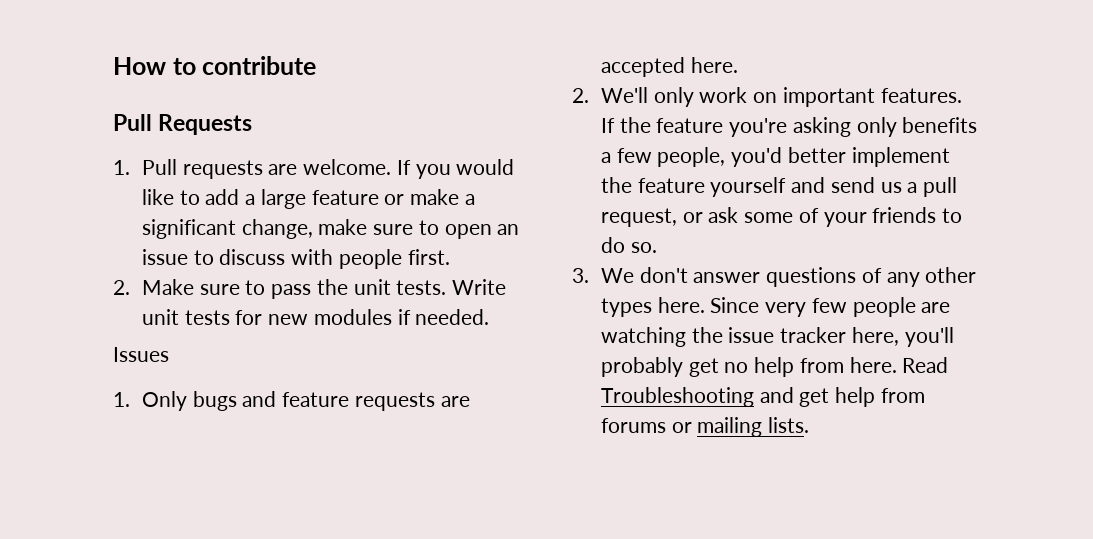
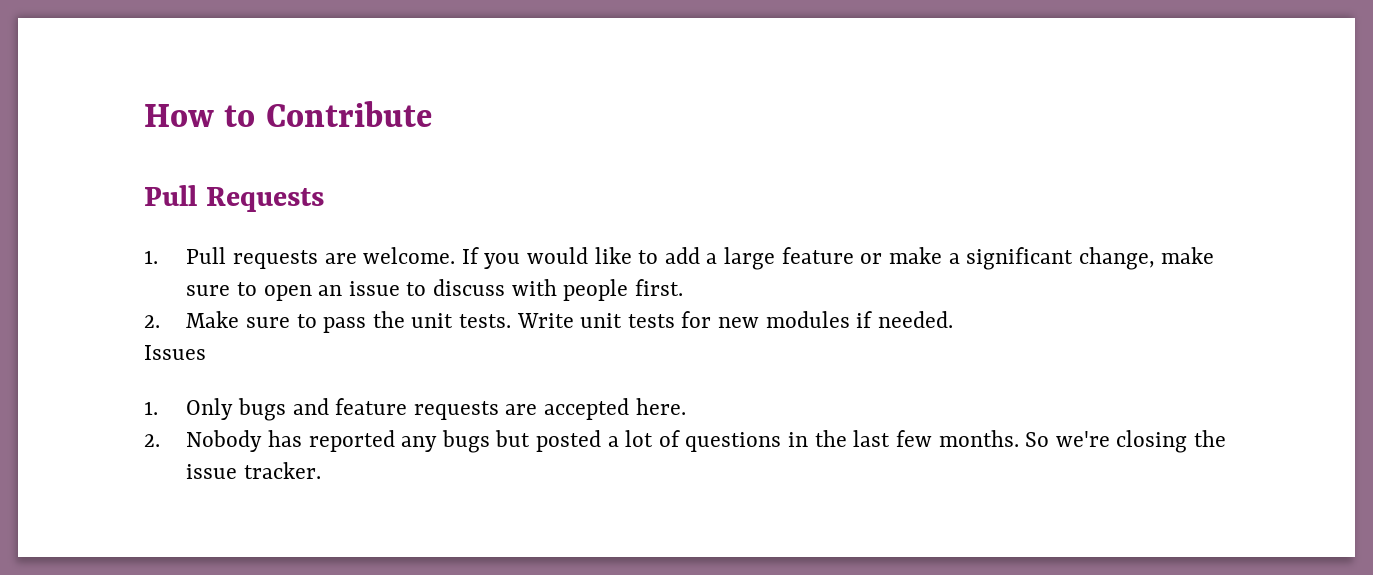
- How to contribute
+ How to Contribute
- 2. We'll only work on important features. If the feature you're asking only benefits a few people, you'd better implement the feature yourself and send us a pull request, or ask some of your friends to do so.
- 3. We don't answer questions of any other types here. Since very few people are watching the issue tracker here, you'll probably get no help from here. Read Troubleshooting and get help from forums or mailing lists.
+ 2. Nobody has reported any bugs but posted a lot of questions in the last few months. So we're closing the issue tracker.

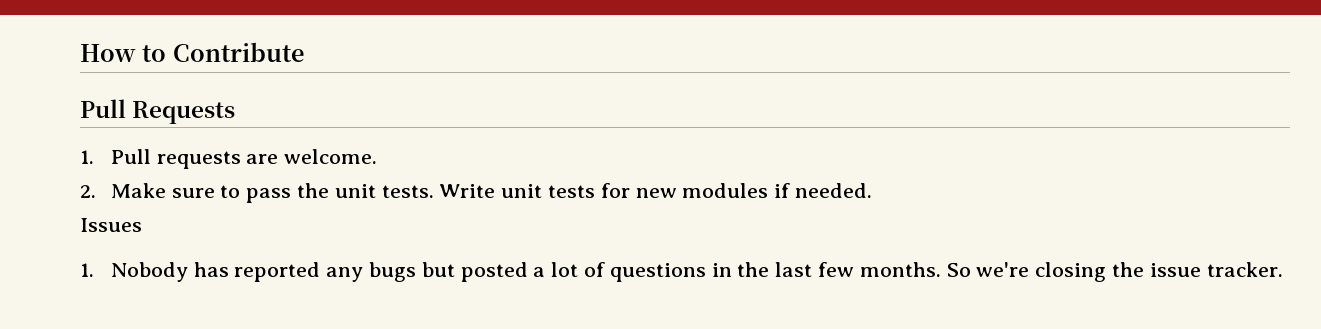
- If you would like to add a large feature or make a significant change, make sure to open an issue to discuss with people first.
- 1. Only bugs and feature requests are accepted here.
- 2. Nobody has reported any bugs but posted a lot of questions in the last few months.
+ 1. Nobody has reported any bugs but posted a lot of questions in the last few months.

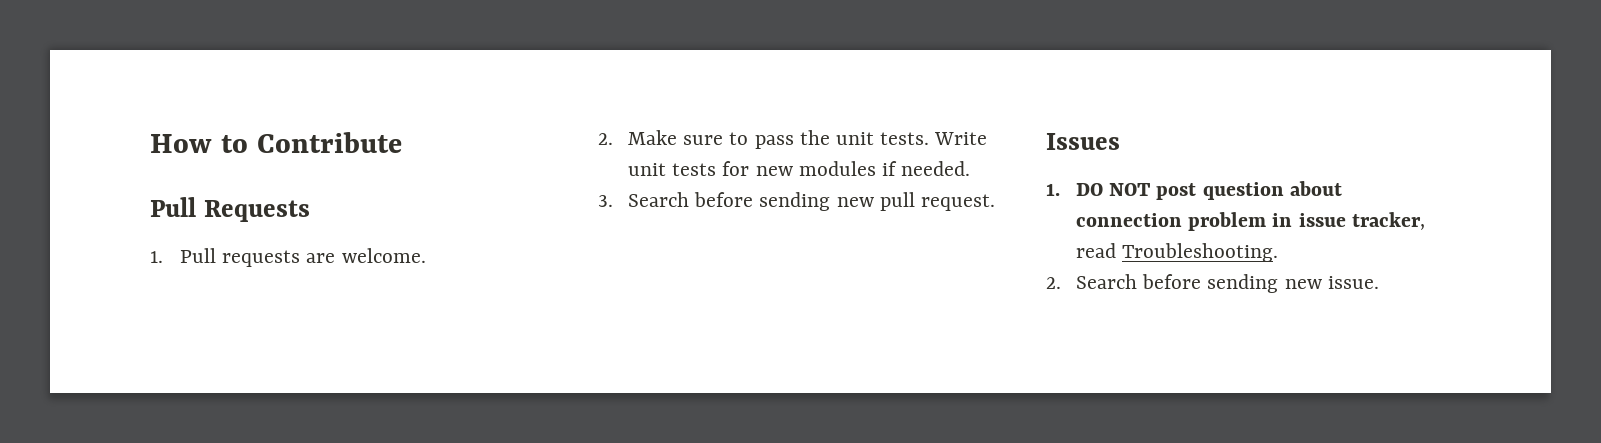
+ 3. Search before sending new pull request.
  Issues
- 1. Nobody has reported any bugs but posted a lot of questions in the last few months. So we're closing the issue tracker.
+ 1. DO NOT post question about connection problem in issue tracker, read Troubleshooting.
+ 2. Search before sending new issue.

